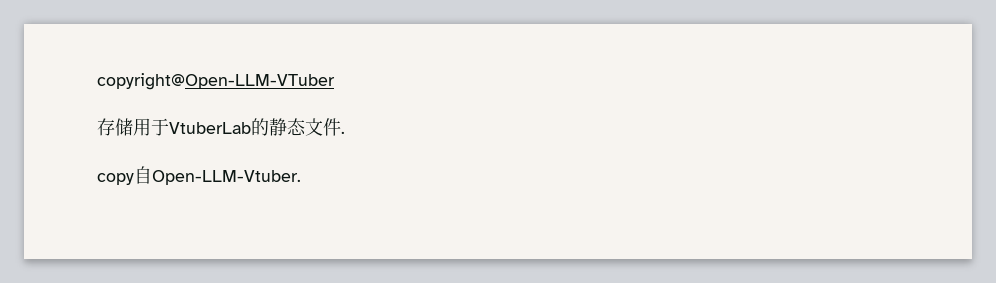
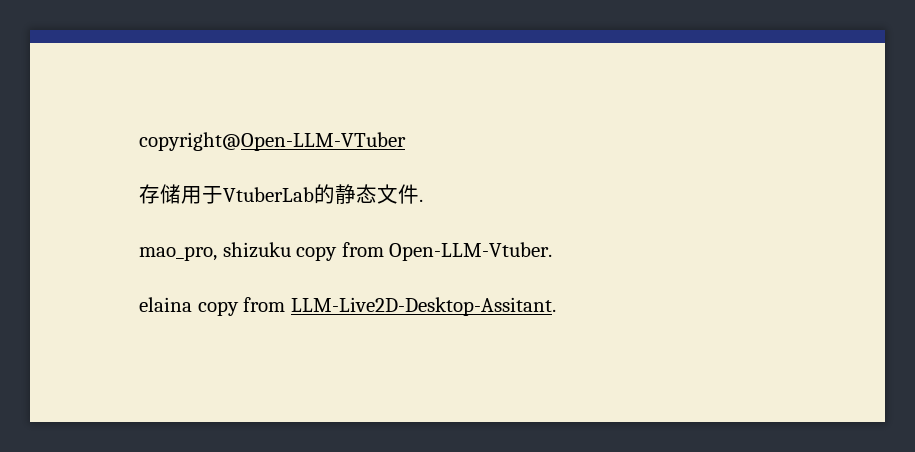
- copy自Open-LLM-Vtuber.
+ mao_pro, shizuku copy from Open-LLM-Vtuber.
+ elaina copy from LLM-Live2D-Desktop-Assitant.

